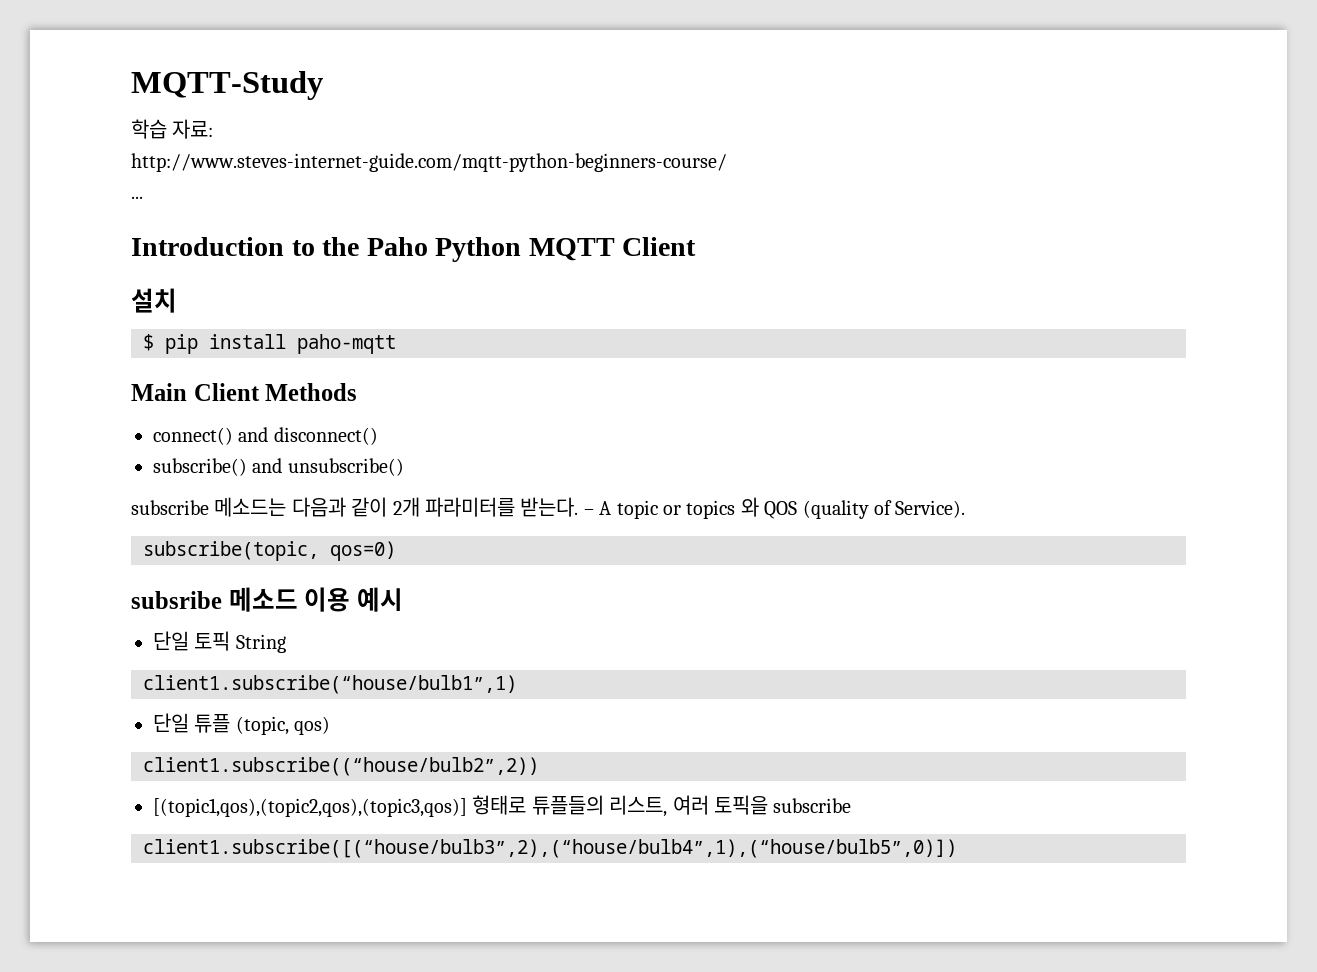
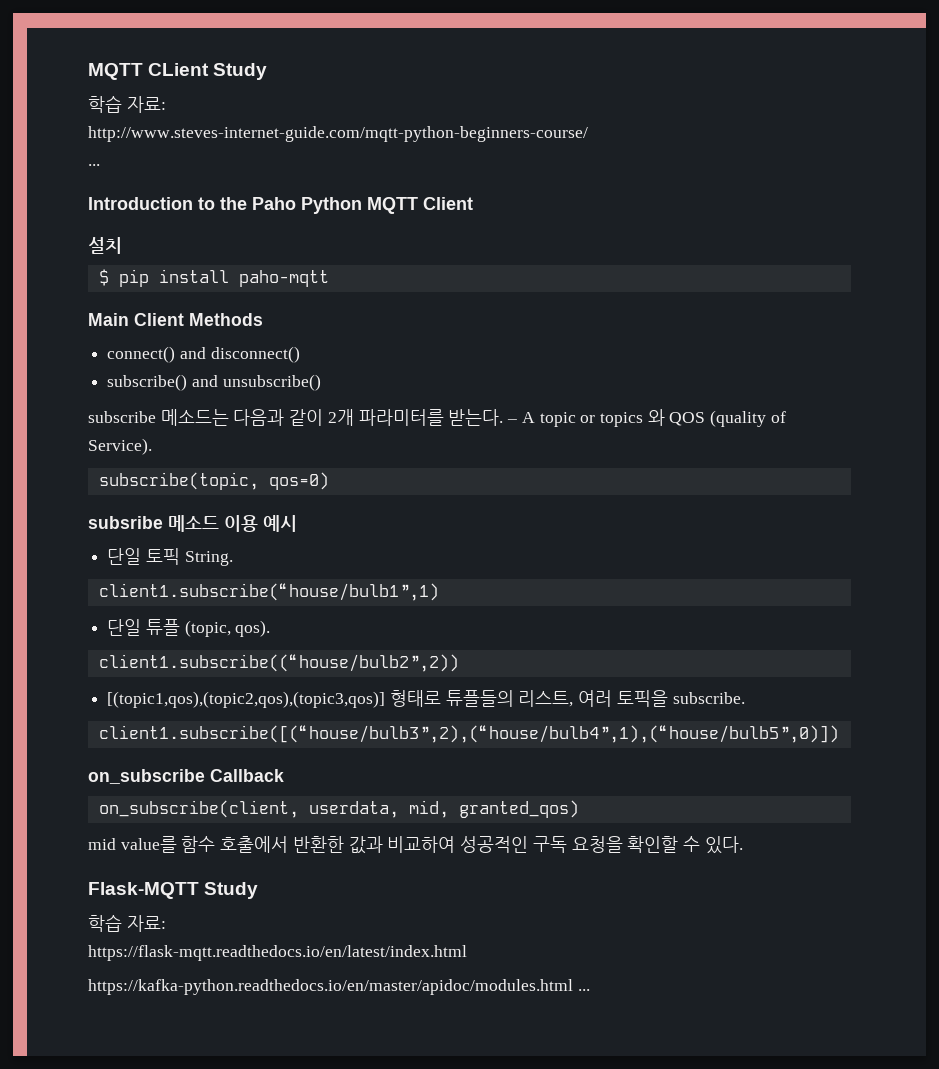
- MQTT-Study
+ MQTT CLient Study
- 단일 토픽 String
+ 단일 토픽 String.
- 단일 튜플 (topic, qos)
+ 단일 튜플 (topic, qos).
- [(topic1,qos),(topic2,qos),(topic3,qos)] 형태로 튜플들의 리스트, 여러 토픽을 subscribe
+ [(topic1,qos),(topic2,qos),(topic3,qos)] 형태로 튜플들의 리스트, 여러 토픽을 subscribe.
+ on_subscribe Callback
+ on_subscribe(client, userdata, mid, granted_qos)
+ mid value를 함수 호출에서 반환한 값과 비교하여 성공적인 구독 요청을 확인할 수 있다.
+ Flask-MQTT Study
+ 학습 자료:
+ https://flask-mqtt.readthedocs.io/en/latest/index.html
+ https://kafka-python.readthedocs.io/en/master/apidoc/modules.html ...

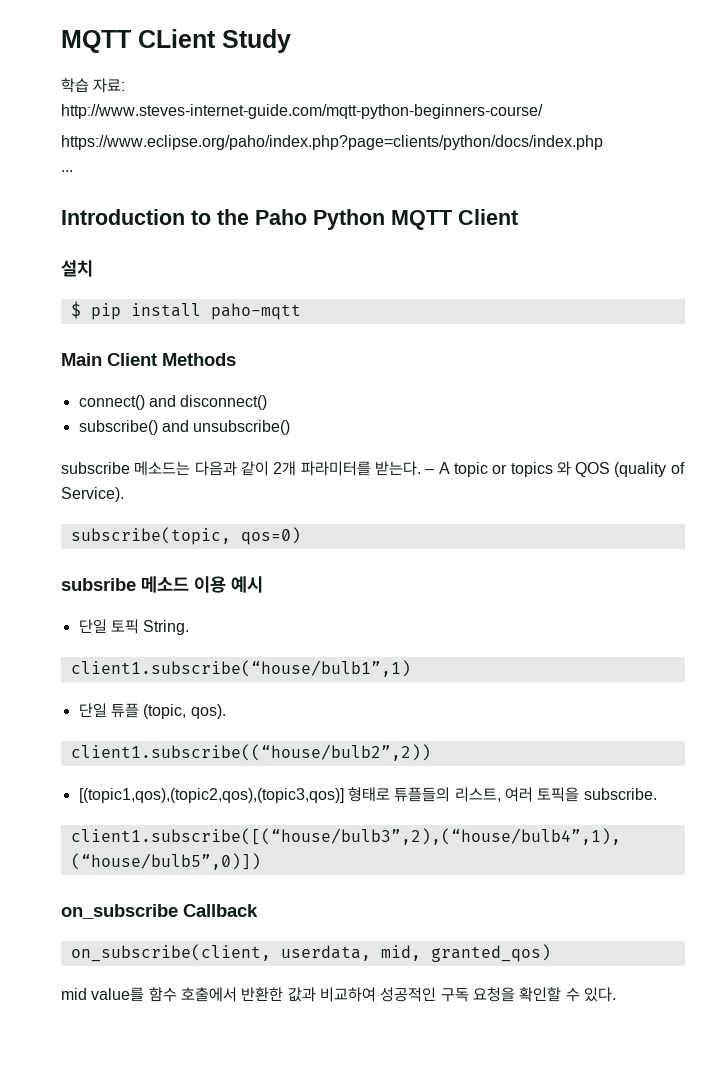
+ https://www.eclipse.org/paho/index.php?page=clients/python/docs/index.php
- Flask-MQTT Study
- 학습 자료:
- https://flask-mqtt.readthedocs.io/en/latest/index.html
- https://kafka-python.readthedocs.io/en/master/apidoc/modules.html ...

